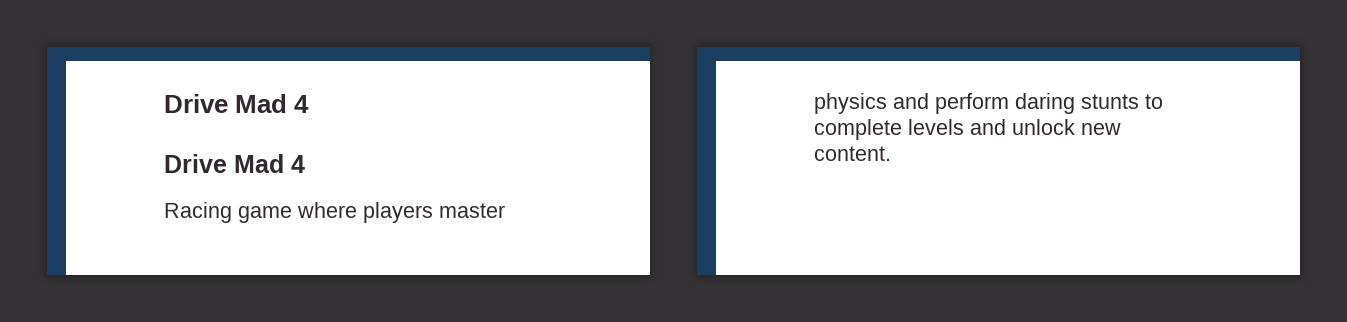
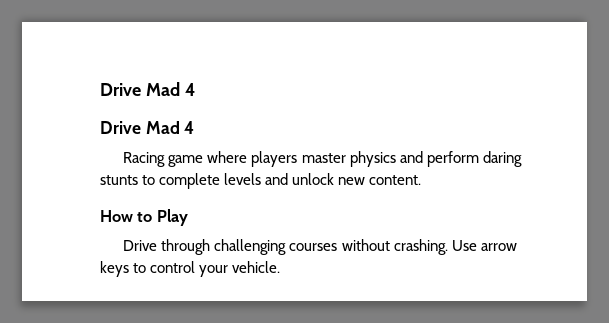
+ How to Play
+ Drive through challenging courses without crashing. Use arrow keys to control your vehicle.

